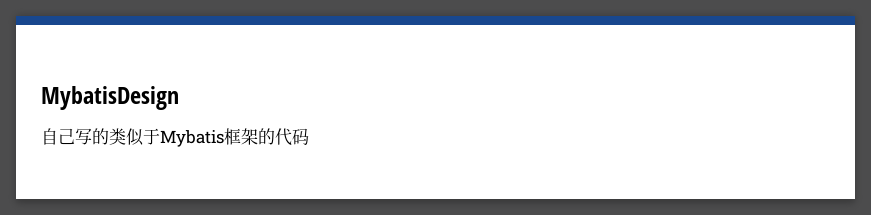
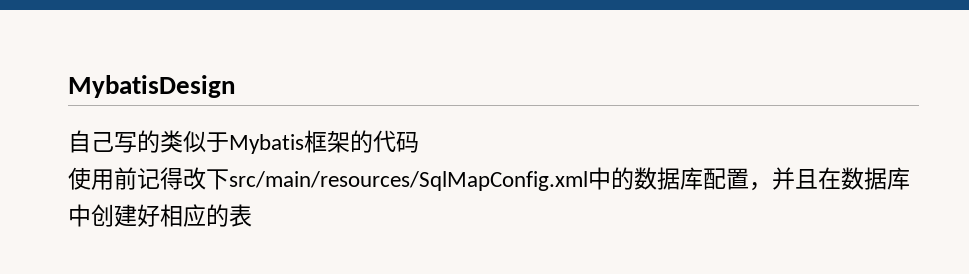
+ 使用前记得改下src/main/resources/SqlMapConfig.xml中的数据库配置，并且在数据库中创建好相应的表

